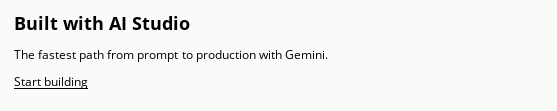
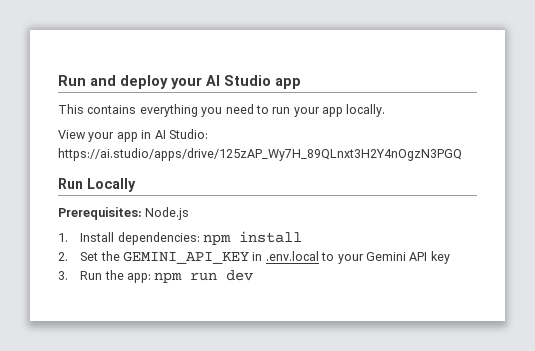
- Built with AI Studio
- The fastest path from prompt to production with Gemini.
- Start building
+ Run and deploy your AI Studio app
+ This contains everything you need to run your app locally.
+ View your app in AI Studio: https://ai.studio/apps/drive/125zAP_Wy7H_89QLnxt3H2Y4nOgzN3PGQ
+ Run Locally
+ Prerequisites: Node.js
+ 1. Install dependencies: npm install
+ 2. Set the GEMINI_API_KEY in .env.local to your Gemini API key
+ 3. Run the app: npm run dev

